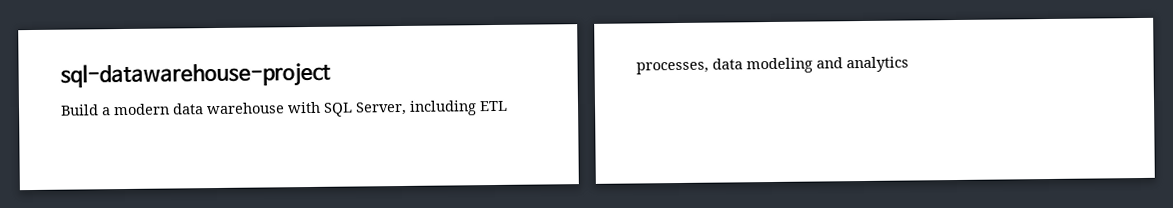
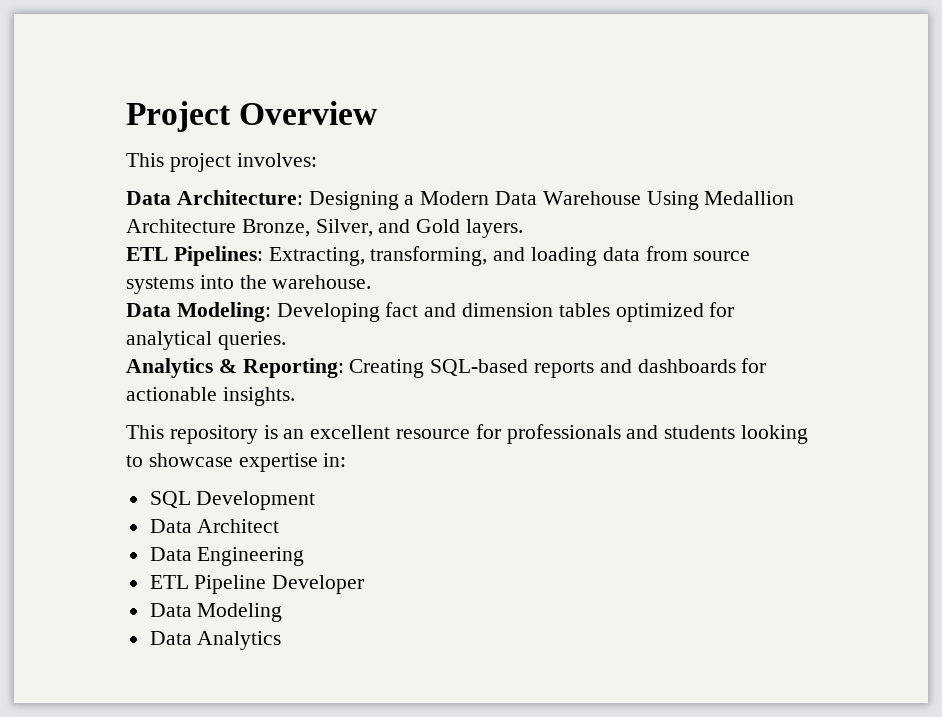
- sql-datawarehouse-project
- Build a modern data warehouse with SQL Server, including ETL processes, data modeling and analytics
+ Project Overview
+ This project involves:
+ Data Architecture: Designing a Modern Data Warehouse Using Medallion Architecture Bronze, Silver, and Gold layers.
+ ETL Pipelines: Extracting, transforming, and loading data from source systems into the warehouse.
+ Data Modeling: Developing fact and dimension tables optimized for analytical queries.
+ Analytics & Reporting: Creating SQL-based reports and dashboards for actionable insights.
+ This repository is an excellent resource for professionals and students looking to showcase expertise in:
+ SQL Development
+ Data Architect
+ Data Engineering
+ ETL Pipeline Developer
+ Data Modeling
+ Data Analytics

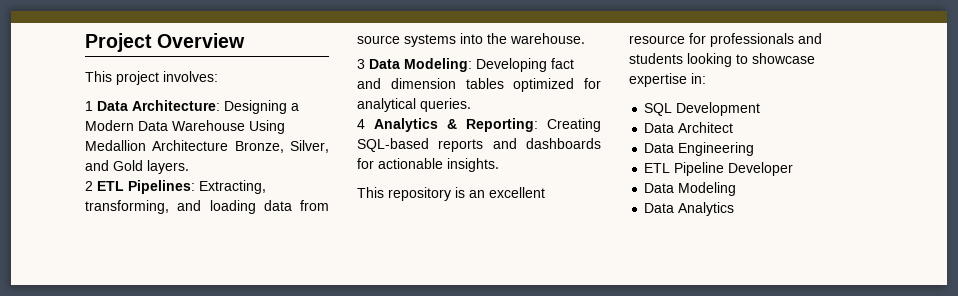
- Data Architecture: Designing a Modern Data Warehouse Using Medallion Architecture Bronze, Silver, and Gold layers.
+ 1 Data Architecture: Designing a Modern Data Warehouse Using Medallion Architecture Bronze, Silver, and Gold layers.
- ETL Pipelines: Extracting, transforming, and loading data from source systems into the warehouse.
+ 2 ETL Pipelines: Extracting, transforming, and loading data from source systems into the warehouse.
- Data Modeling: Developing fact and dimension tables optimized for analytical queries.
+ 3 Data Modeling: Developing fact and dimension tables optimized for analytical queries.
- Analytics & Reporting: Creating SQL-based reports and dashboards for actionable insights.
+ 4 Analytics & Reporting: Creating SQL-based reports and dashboards for actionable insights.

